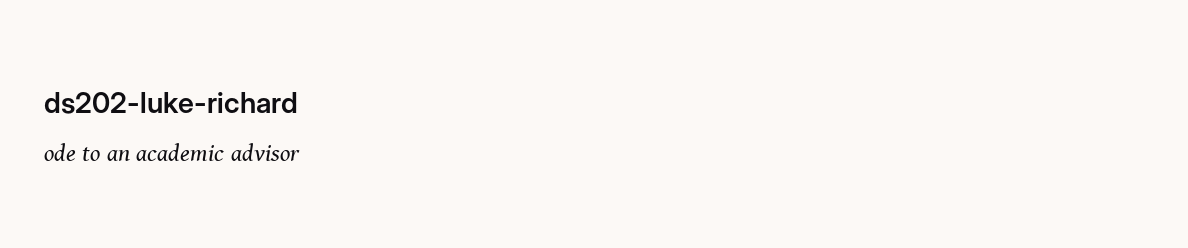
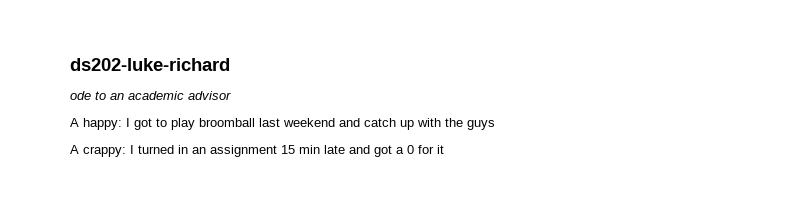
+ A happy: I got to play broomball last weekend and catch up with the guys
+ A crappy: I turned in an assignment 15 min late and got a 0 for it

